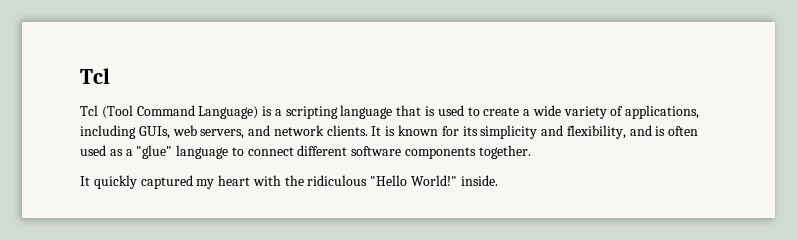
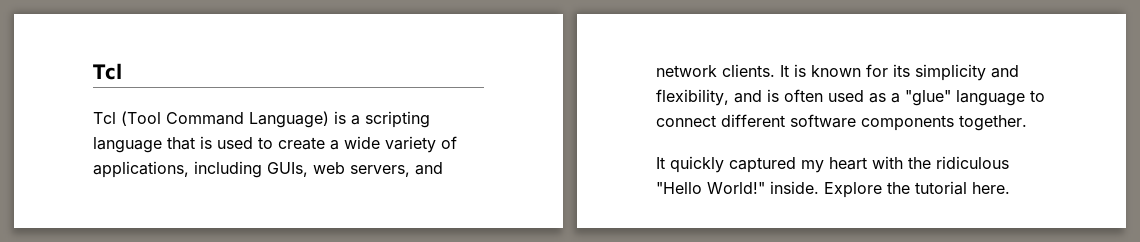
+ Explore the tutorial here.

